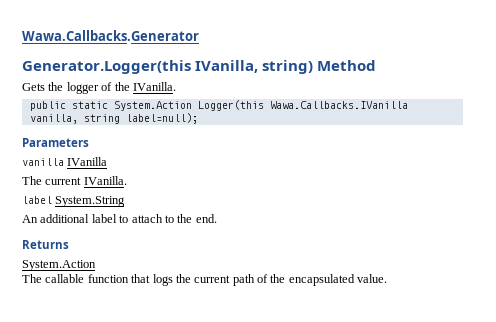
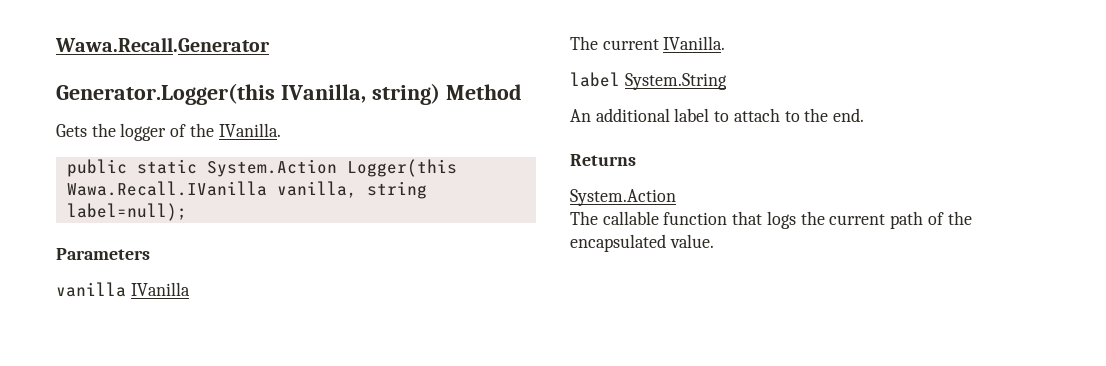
- Wawa.Callbacks.Generator
+ Wawa.Recall.Generator
- public static System.Action Logger(this Wawa.Callbacks.IVanilla vanilla, string label=null);
+ public static System.Action Logger(this Wawa.Recall.IVanilla vanilla, string label=null);

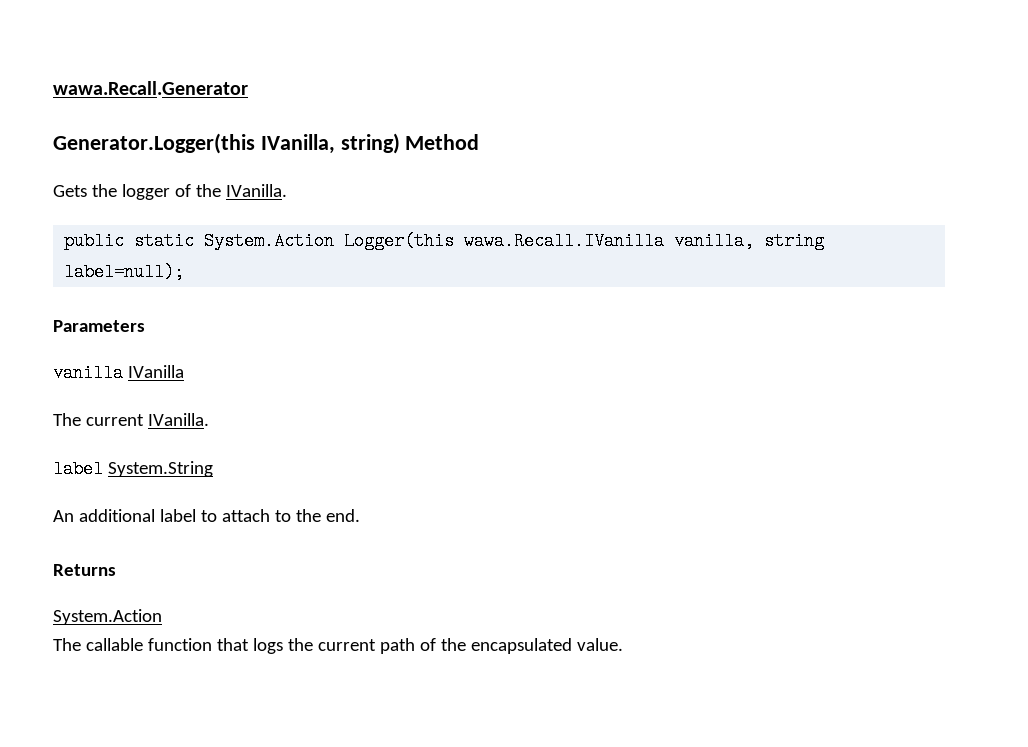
- Wawa.Recall.Generator
+ wawa.Recall.Generator
- public static System.Action Logger(this Wawa.Recall.IVanilla vanilla, string label=null);
+ public static System.Action Logger(this wawa.Recall.IVanilla vanilla, string label=null);

